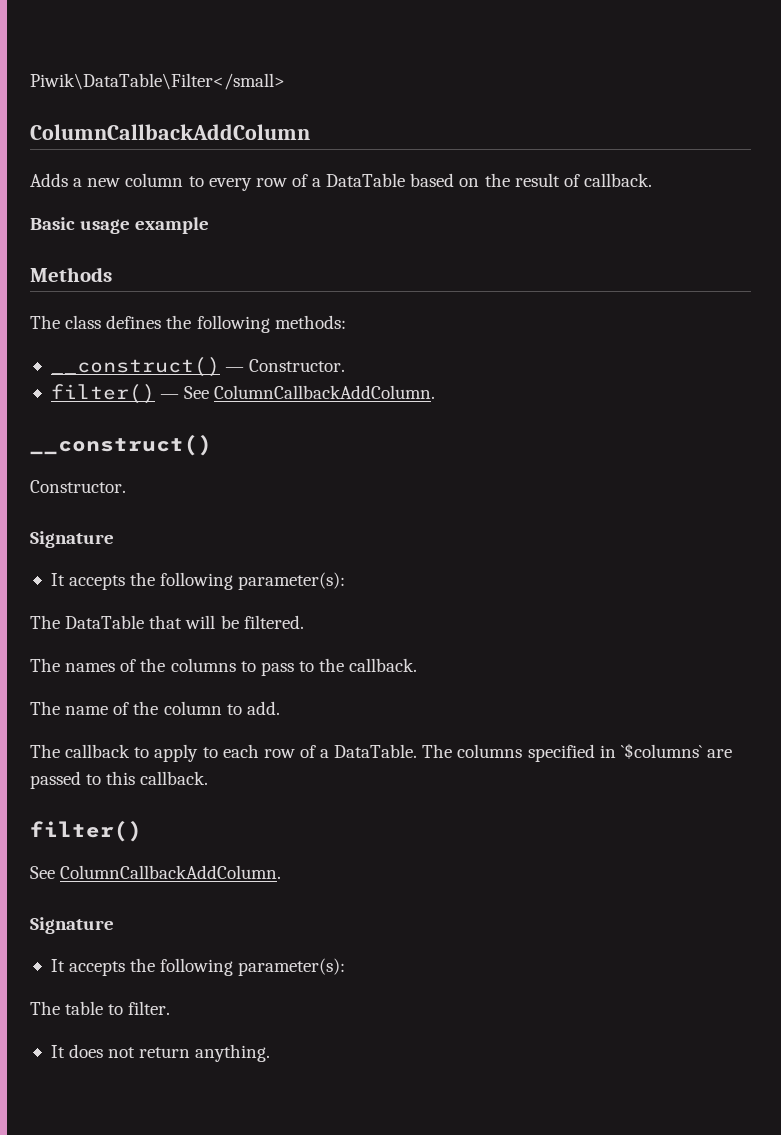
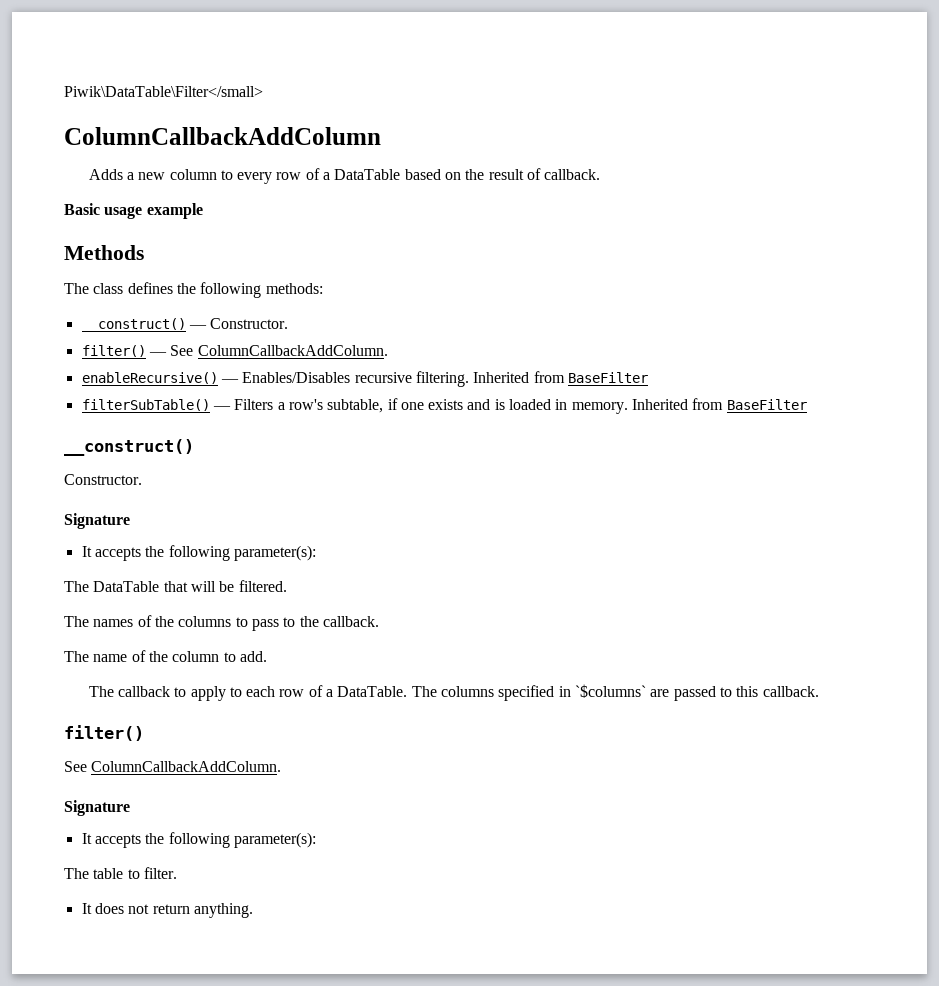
+ enableRecursive() — Enables/Disables recursive filtering. Inherited from BaseFilter
+ filterSubTable() — Filters a row's subtable, if one exists and is loaded in memory. Inherited from BaseFilter

